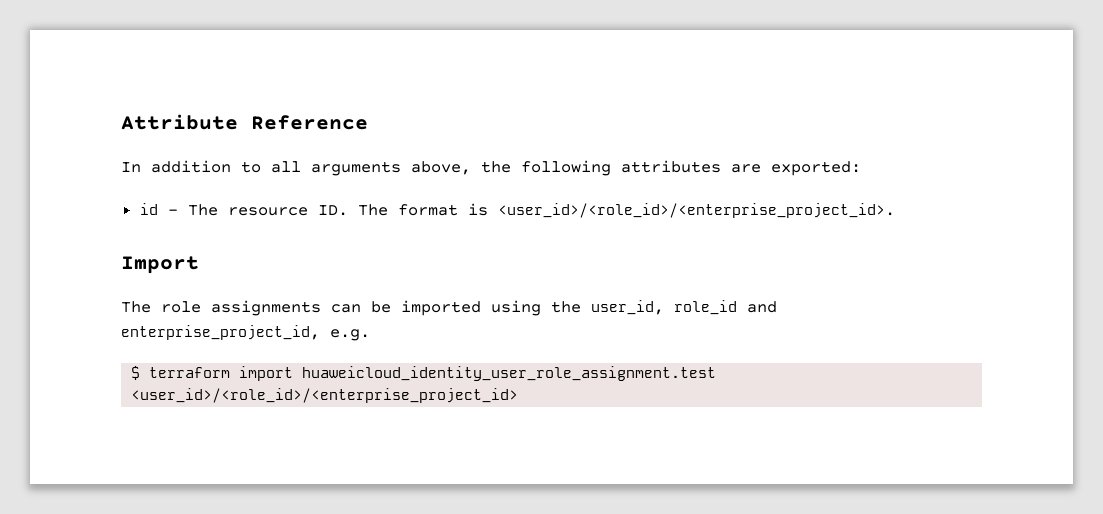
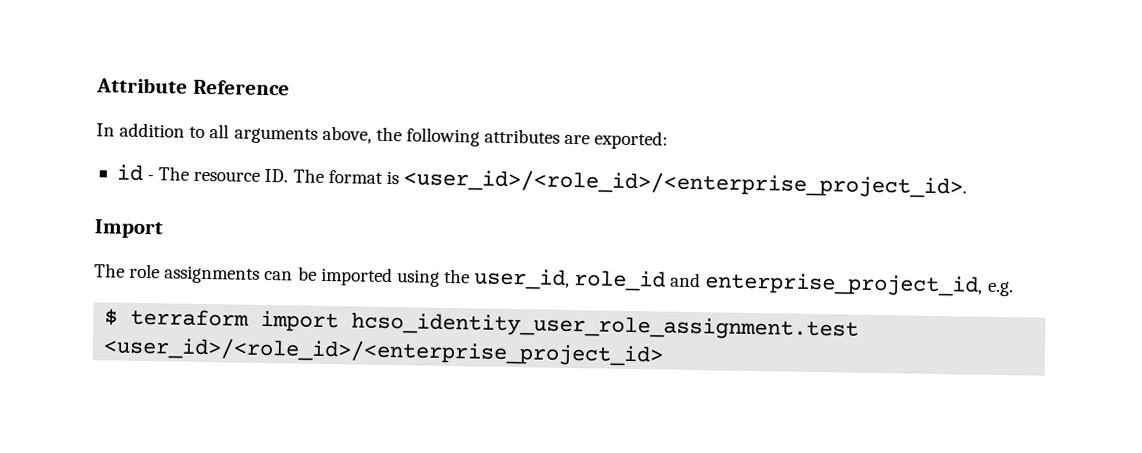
- $ terraform import huaweicloud_identity_user_role_assignment.test <user_id>/<role_id>/<enterprise_project_id>
+ $ terraform import hcso_identity_user_role_assignment.test <user_id>/<role_id>/<enterprise_project_id>

